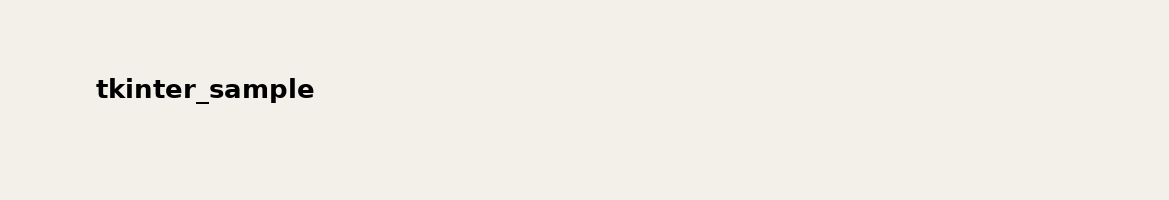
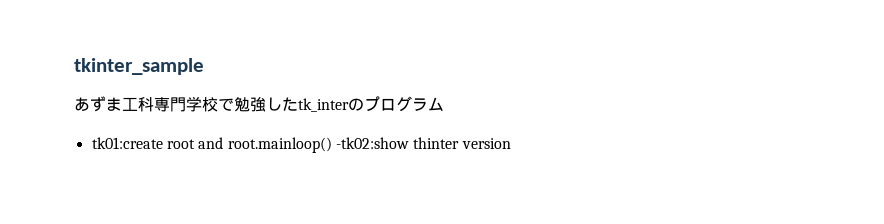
+ あずま工科専門学校で勉強したtk_interのプログラム
+ tk01:create root and root.mainloop() -tk02:show thinter version

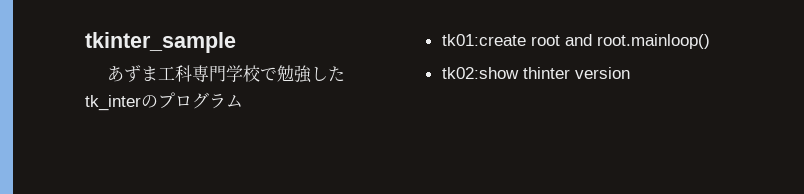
- tk01:create root and root.mainloop() -tk02:show thinter version
+ tk01:create root and root.mainloop()
+ tk02:show thinter version

